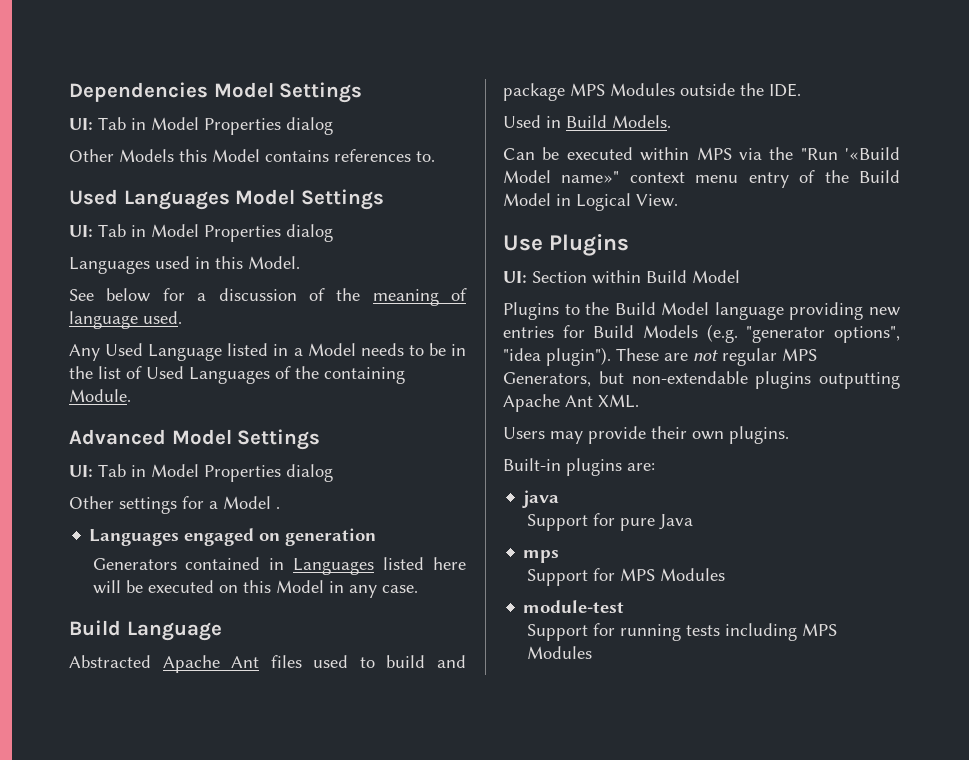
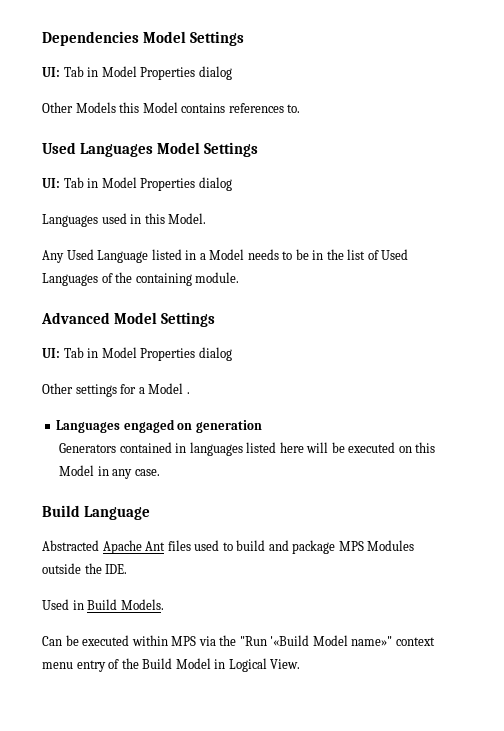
- See below for a discussion of the meaning of language used.
- Any Used Language listed in a Model needs to be in the list of Used Languages of the containing Module.
+ Any Used Language listed in a Model needs to be in the list of Used Languages of the containing module.
- Generators contained in Languages listed here will be executed on this Model in any case.
+ Generators contained in languages listed here will be executed on this Model in any case.
- Use Plugins
- UI: Section within Build Model
- Plugins to the Build Model language providing new entries for Build Models (e.g. "generator options", "idea plugin"). These are not regular MPS Generators, but non-extendable plugins outputting Apache Ant XML.
- Users may provide their own plugins.
- Built-in plugins are:
- java
- Support for pure Java
- mps
- Support for MPS Modules
- module-test
- Support for running tests including MPS Modules

